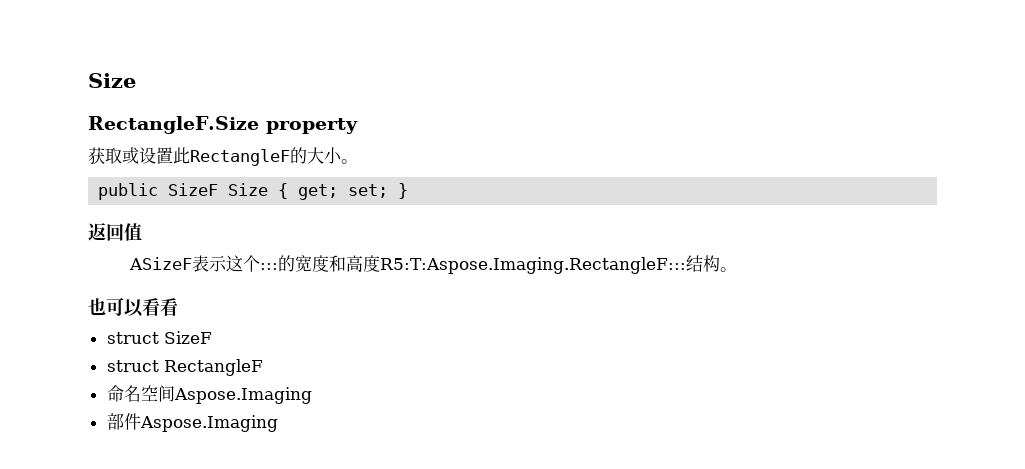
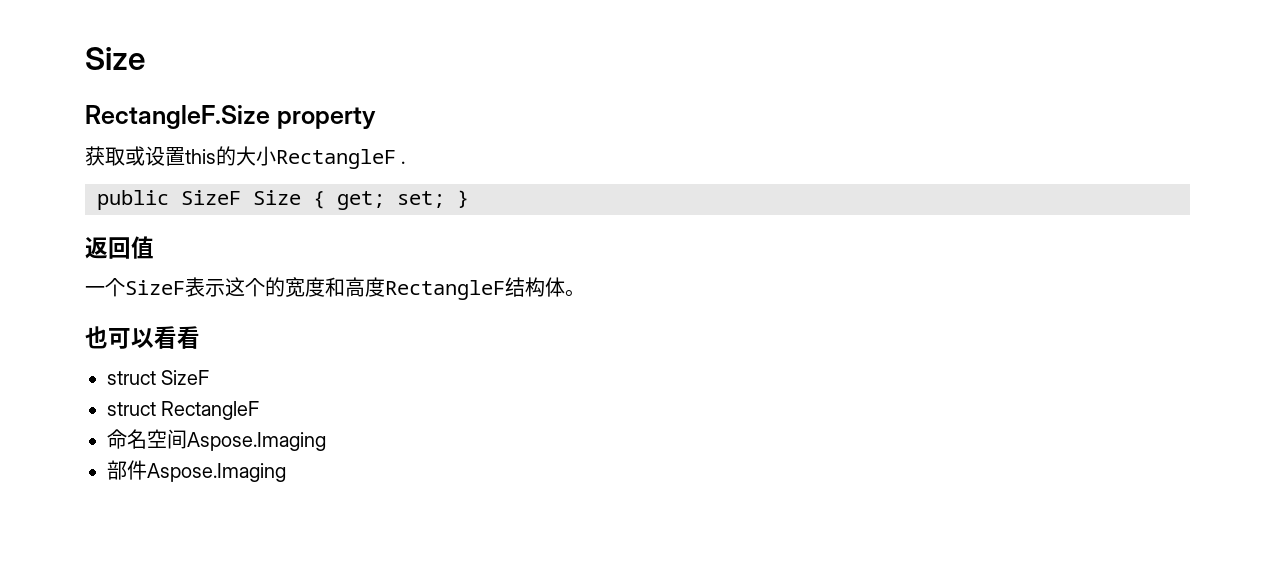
- 获取或设置此RectangleF的大小。
+ 获取或设置this的大小RectangleF .
- ASizeF表示这个:::的宽度和高度R5:T:Aspose.Imaging.RectangleF:::结构。
+ 一个SizeF表示这个的宽度和高度RectangleF结构体。

